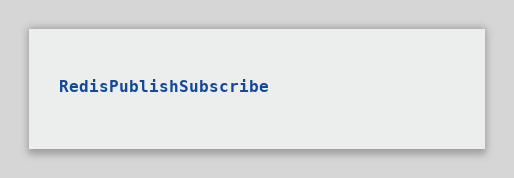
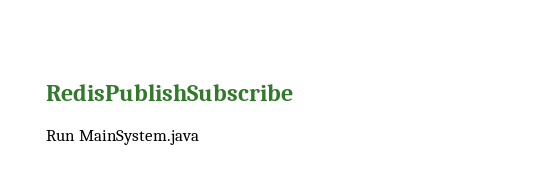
+ Run MainSystem.java

